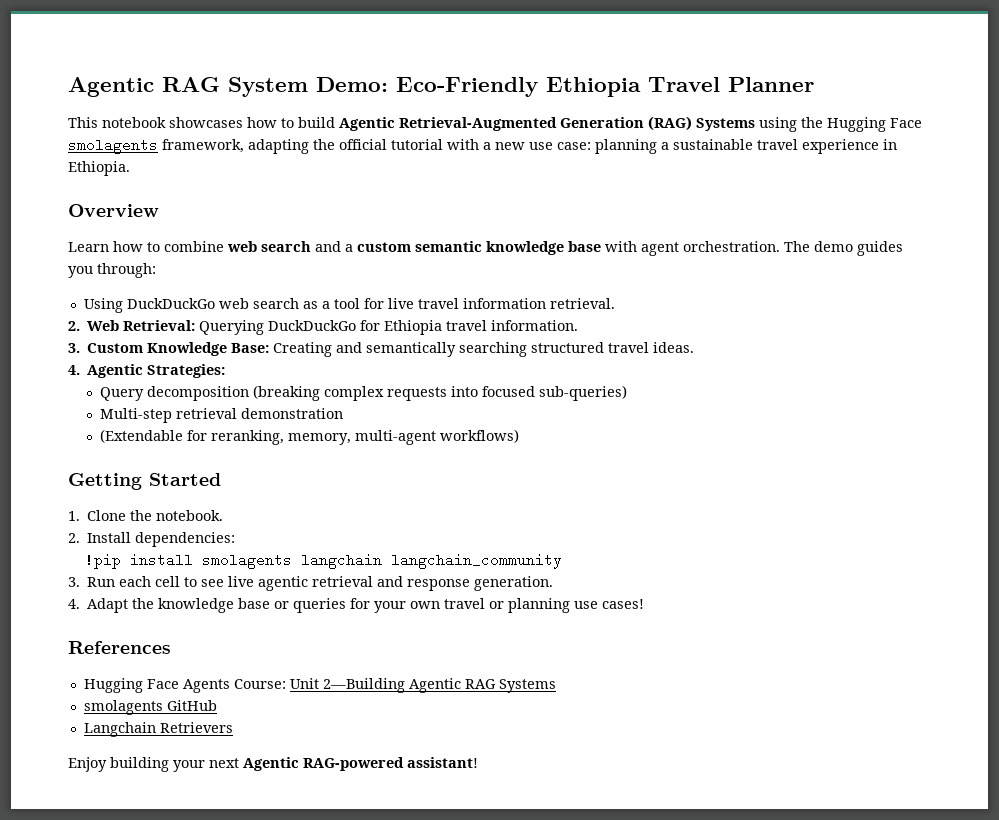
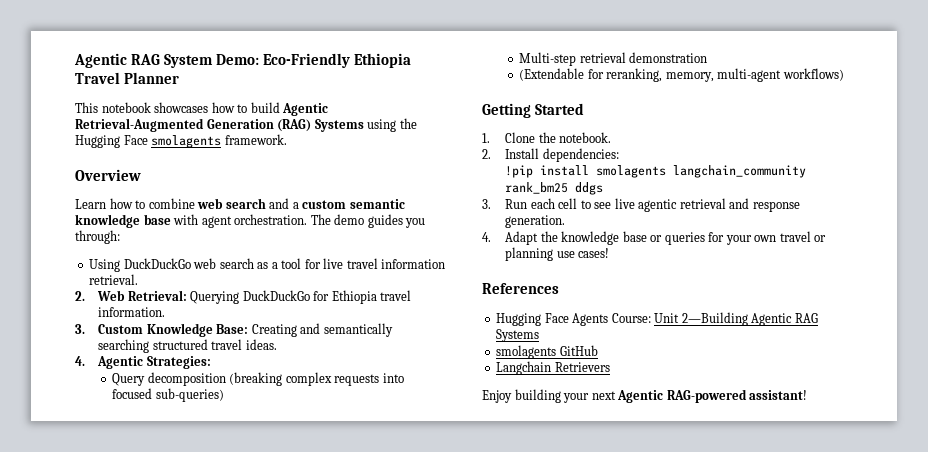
- This notebook showcases how to build Agentic Retrieval-Augmented Generation (RAG) Systems using the Hugging Face smolagents framework, adapting the official tutorial with a new use case: planning a sustainable travel experience in Ethiopia.
+ This notebook showcases how to build Agentic Retrieval-Augmented Generation (RAG) Systems using the Hugging Face smolagents framework.
- !pip install smolagents langchain langchain_community
+ !pip install smolagents langchain_community rank_bm25 ddgs

